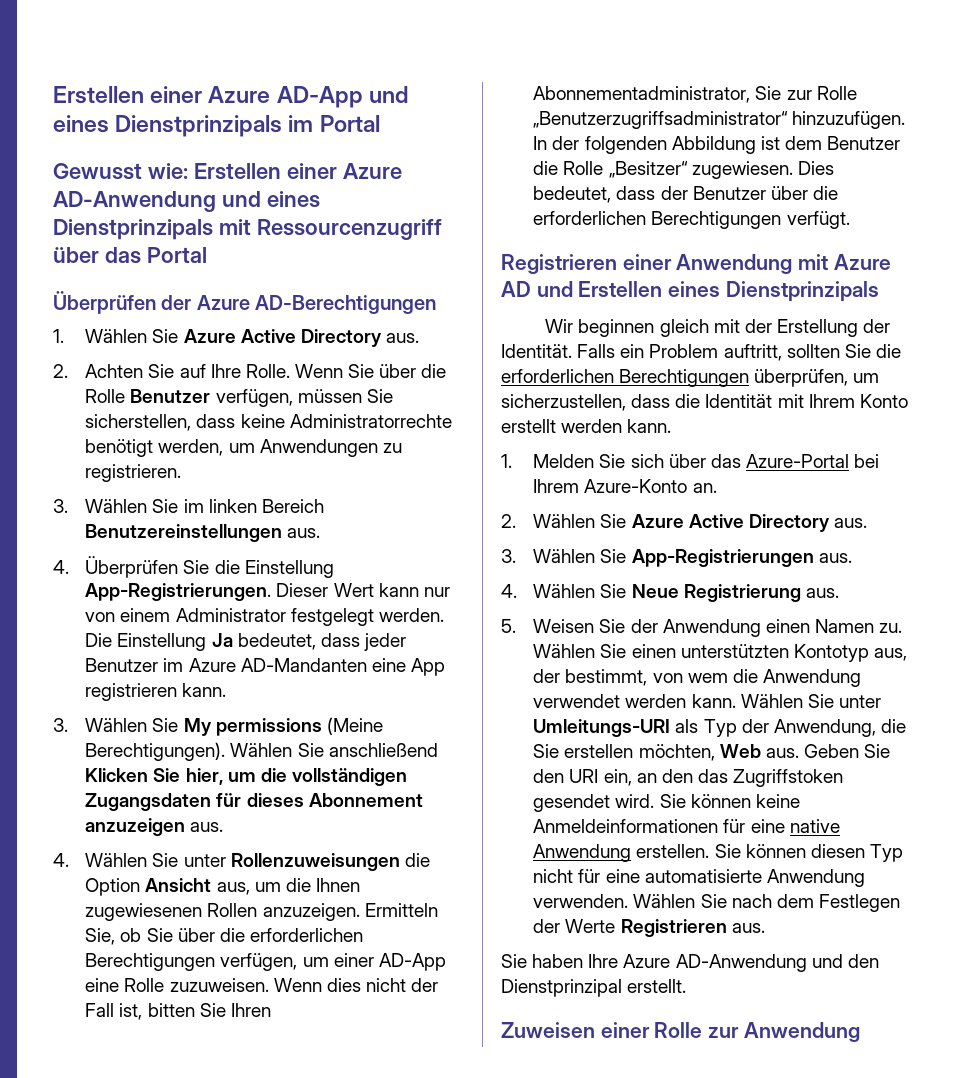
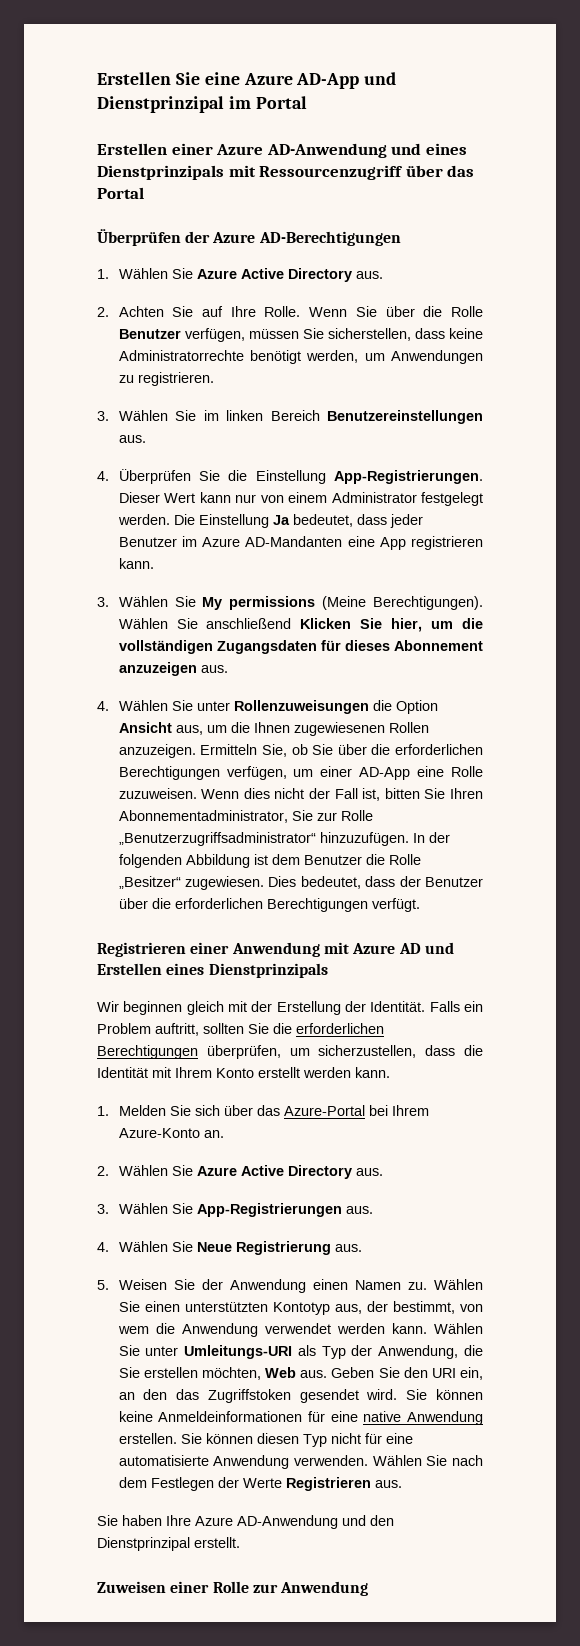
- Erstellen einer Azure AD-App und eines Dienstprinzipals im Portal
+ Erstellen Sie eine Azure AD-App und Dienstprinzipal im Portal
- Gewusst wie: Erstellen einer Azure AD-Anwendung und eines Dienstprinzipals mit Ressourcenzugriff über das Portal
+ Erstellen einer Azure AD-Anwendung und eines Dienstprinzipals mit Ressourcenzugriff über das Portal

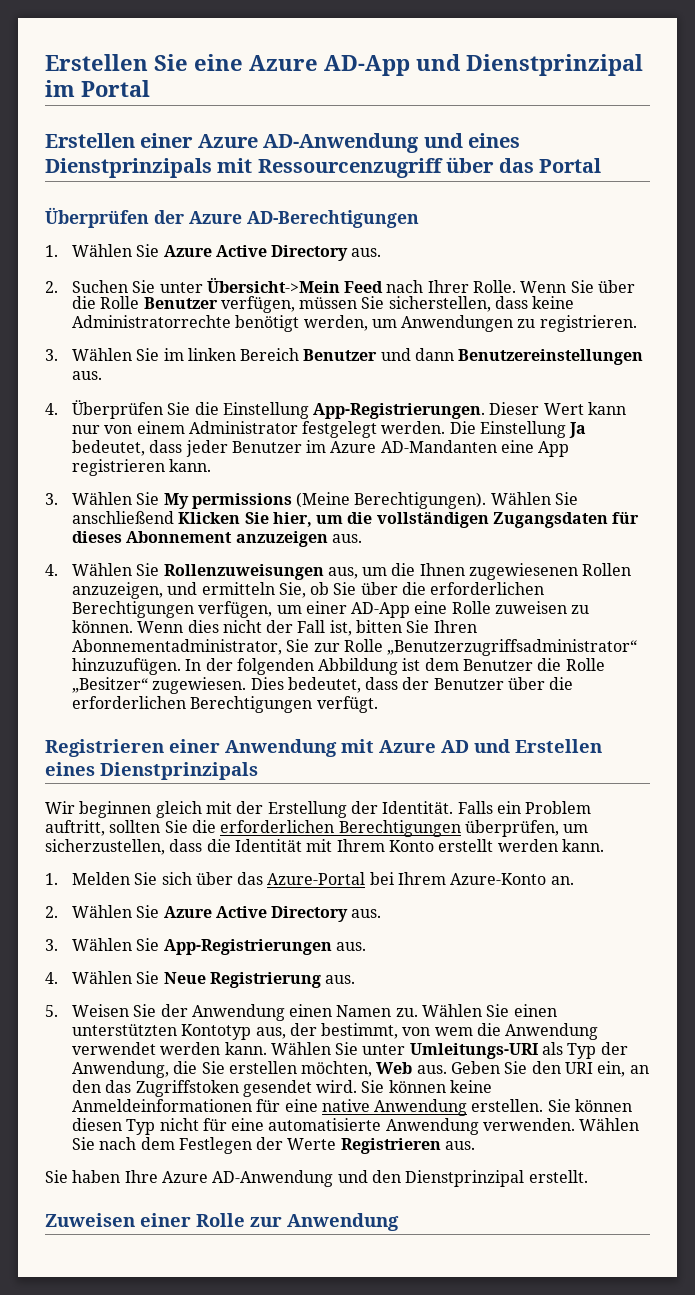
- 2. Achten Sie auf Ihre Rolle.
+ 2. Suchen Sie unter Übersicht->Mein Feed nach Ihrer Rolle.
- 3. Wählen Sie im linken Bereich Benutzereinstellungen aus.
+ 3. Wählen Sie im linken Bereich Benutzer und dann Benutzereinstellungen aus.
- 4. Wählen Sie unter Rollenzuweisungen die Option Ansicht aus, um die Ihnen zugewiesenen Rollen anzuzeigen. Ermitteln Sie, ob Sie über die erforderlichen Berechtigungen verfügen, um einer AD-App eine Rolle zuzuweisen.
+ 4. Wählen Sie Rollenzuweisungen aus, um die Ihnen zugewiesenen Rollen anzuzeigen, und ermitteln Sie, ob Sie über die erforderlichen Berechtigungen verfügen, um einer AD-App eine Rolle zuweisen zu können.

